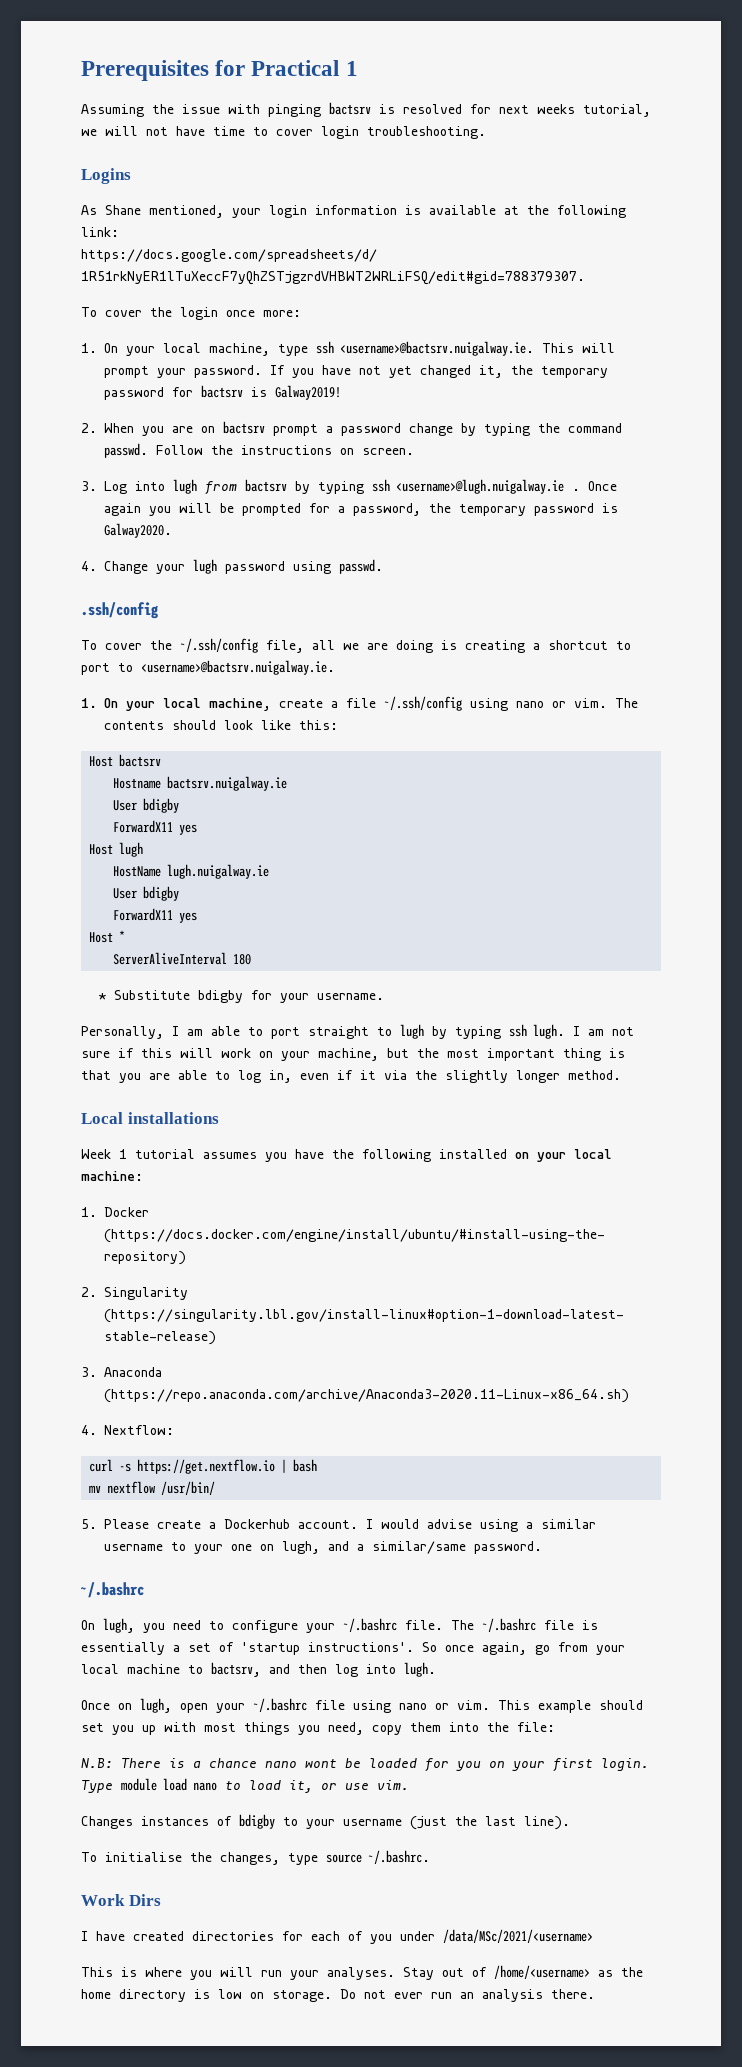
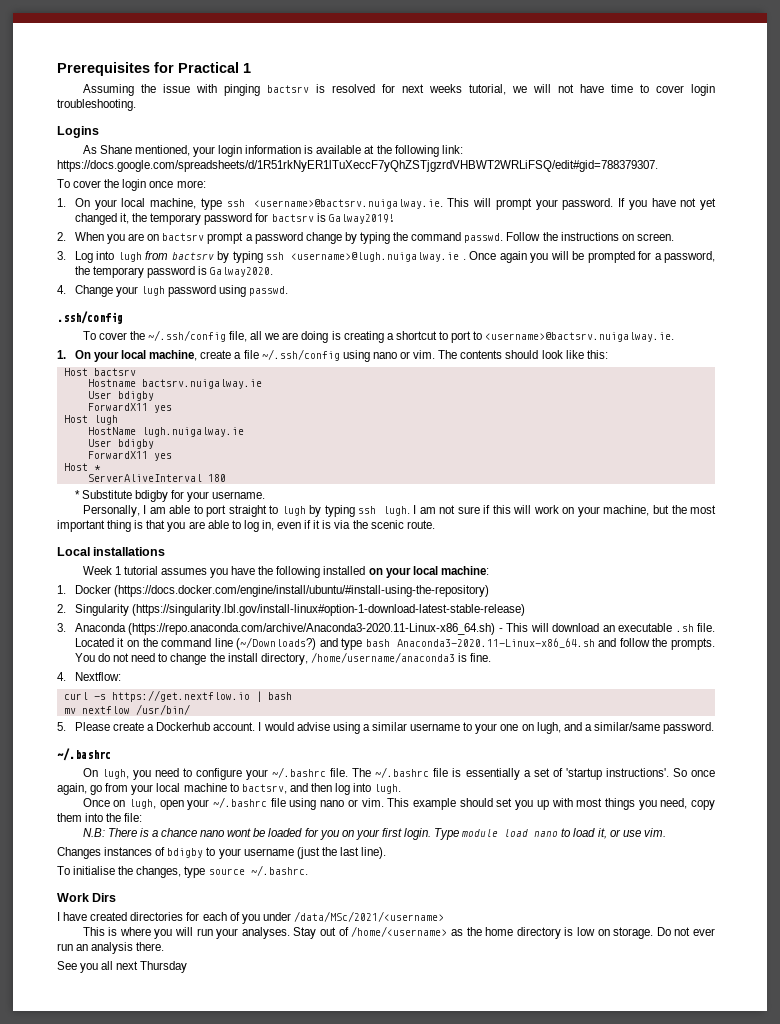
- I am not sure if this will work on your machine, but the most important thing is that you are able to log in, even if it via the slightly longer method.
+ I am not sure if this will work on your machine, but the most important thing is that you are able to log in, even if it is via the scenic route.
- 3. Anaconda (https://repo.anaconda.com/archive/Anaconda3-2020.11-Linux-x86_64.sh)
+ 3. Anaconda (https://repo.anaconda.com/archive/Anaconda3-2020.11-Linux-x86_64.sh) - This will download an executable .sh file. Located it on the command line (~/Downloads?) and type bash Anaconda3-2020.11-Linux-x86_64.sh and follow the prompts. You do not need to change the install directory, /home/username/anaconda3 is fine.
+ See you all next Thursday

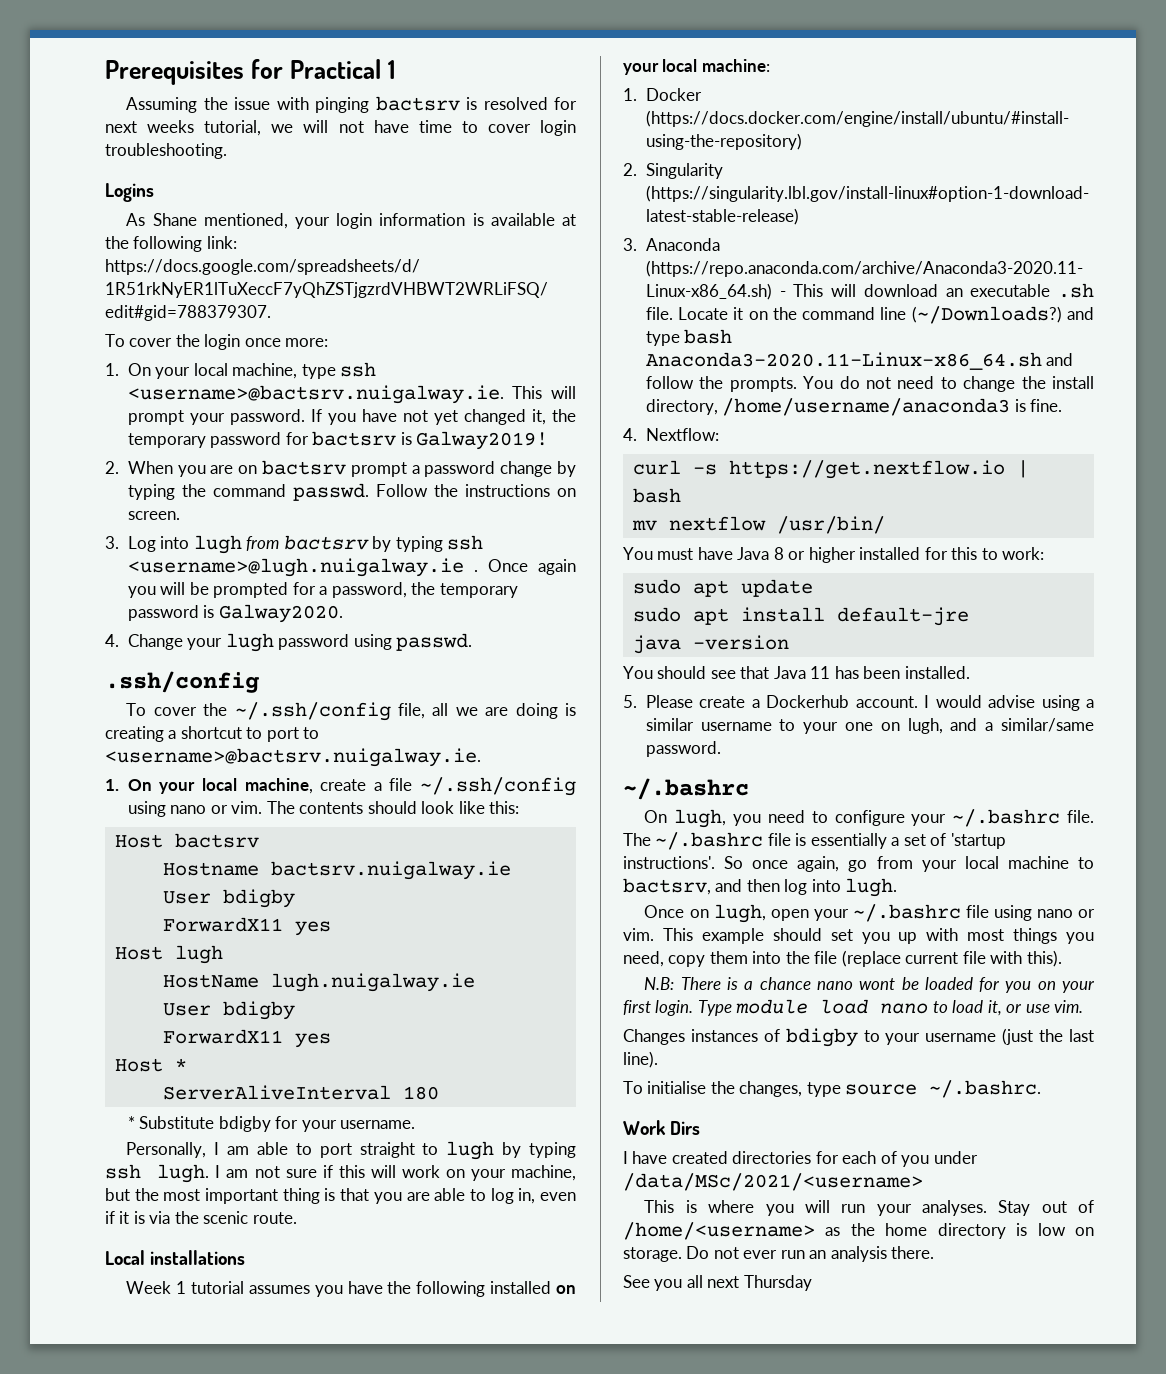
- Located it on the command line (~/Downloads?) and type bash Anaconda3-2020.11-Linux-x86_64.sh and follow the prompts.
+ Locate it on the command line (~/Downloads?) and type bash Anaconda3-2020.11-Linux-x86_64.sh and follow the prompts.
+ You must have Java 8 or higher installed for this to work:
+ sudo apt update
+ sudo apt install default-jre
+ java -version
+ You should see that Java 11 has been installed.
- This example should set you up with most things you need, copy them into the file:
+ This example should set you up with most things you need, copy them into the file (replace current file with this).

